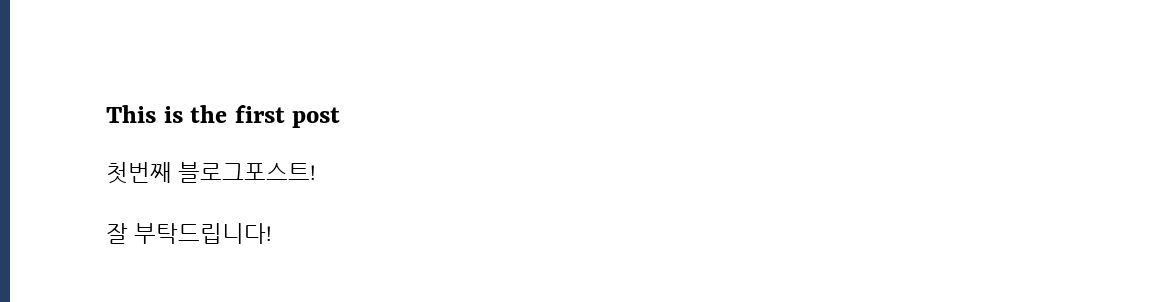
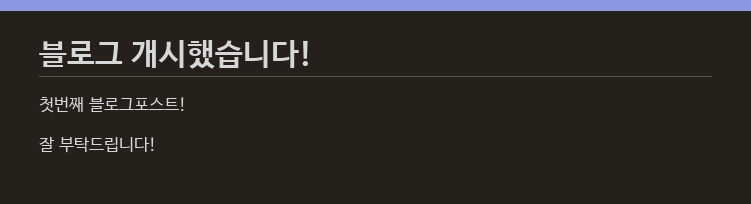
- This is the first post
+ 블로그 개시했습니다!

